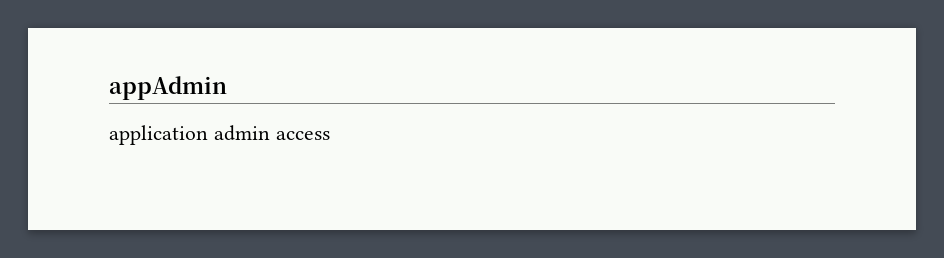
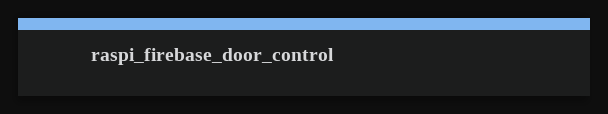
- appAdmin
- application admin access
+ raspi_firebase_door_control

